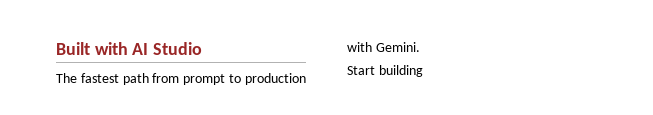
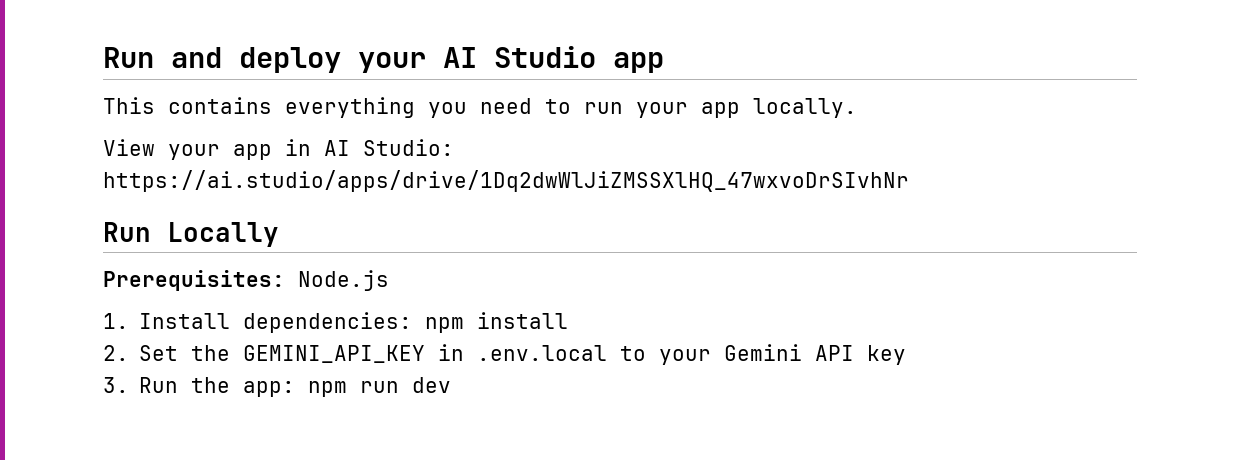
- Built with AI Studio
- The fastest path from prompt to production with Gemini.
- Start building
+ Run and deploy your AI Studio app
+ This contains everything you need to run your app locally.
+ View your app in AI Studio: https://ai.studio/apps/drive/1Dq2dwWlJiZMSSXlHQ_47wxvoDrSIvhNr
+ Run Locally
+ Prerequisites: Node.js
+ 1. Install dependencies: npm install
+ 2. Set the GEMINI_API_KEY in .env.local to your Gemini API key
+ 3. Run the app: npm run dev

